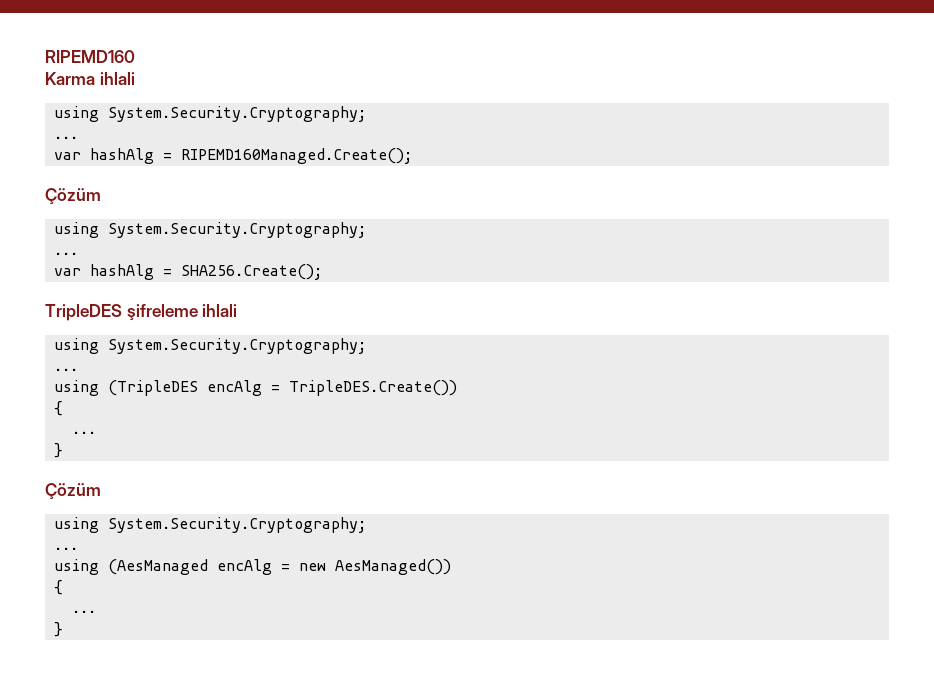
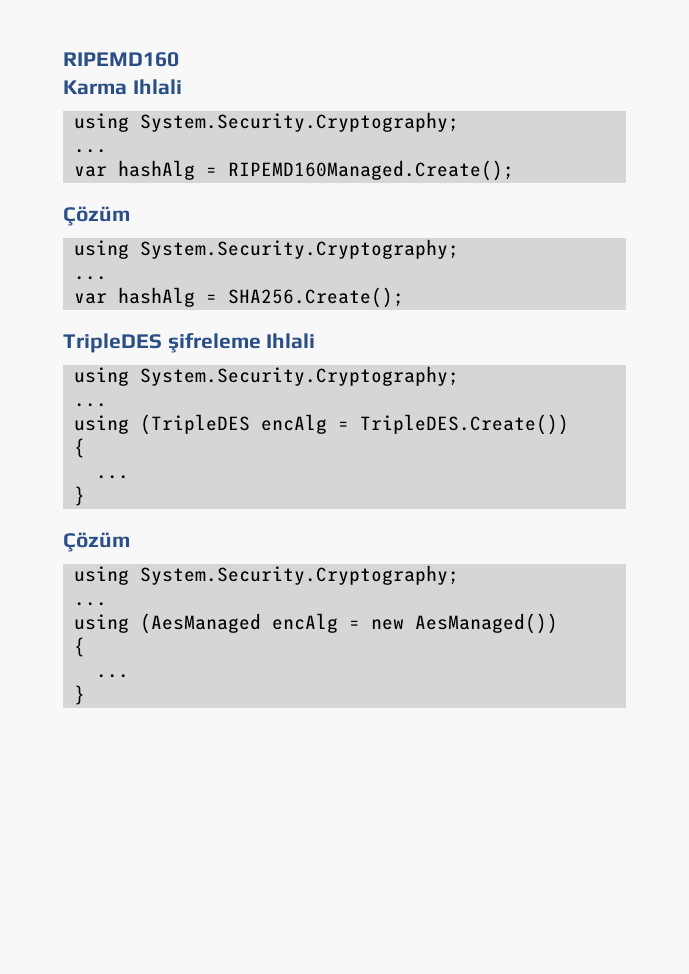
- Karma ihlali
+ Karma Ihlali
- TripleDES şifreleme ihlali
+ TripleDES şifreleme Ihlali

